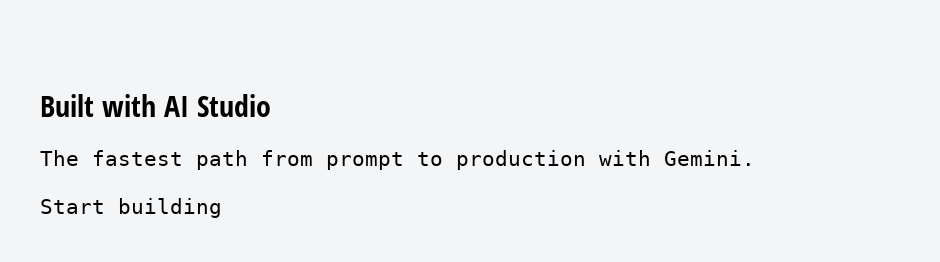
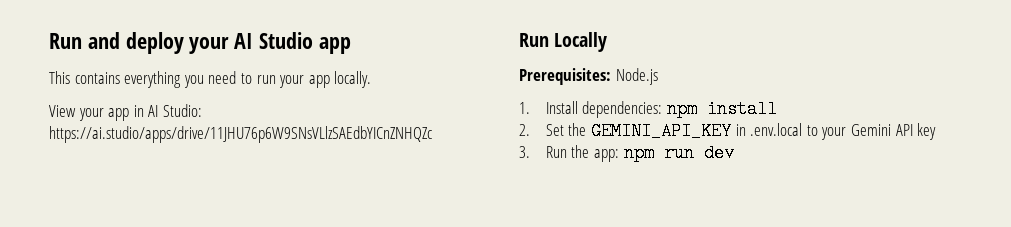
- Built with AI Studio
- The fastest path from prompt to production with Gemini.
- Start building
+ Run and deploy your AI Studio app
+ This contains everything you need to run your app locally.
+ View your app in AI Studio: https://ai.studio/apps/drive/11JHU76p6W9SNsVLlzSAEdbYICnZNHQZc
+ Run Locally
+ Prerequisites: Node.js
+ 1. Install dependencies: npm install
+ 2. Set the GEMINI_API_KEY in .env.local to your Gemini API key
+ 3. Run the app: npm run dev

